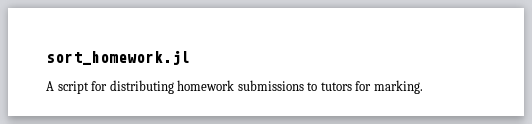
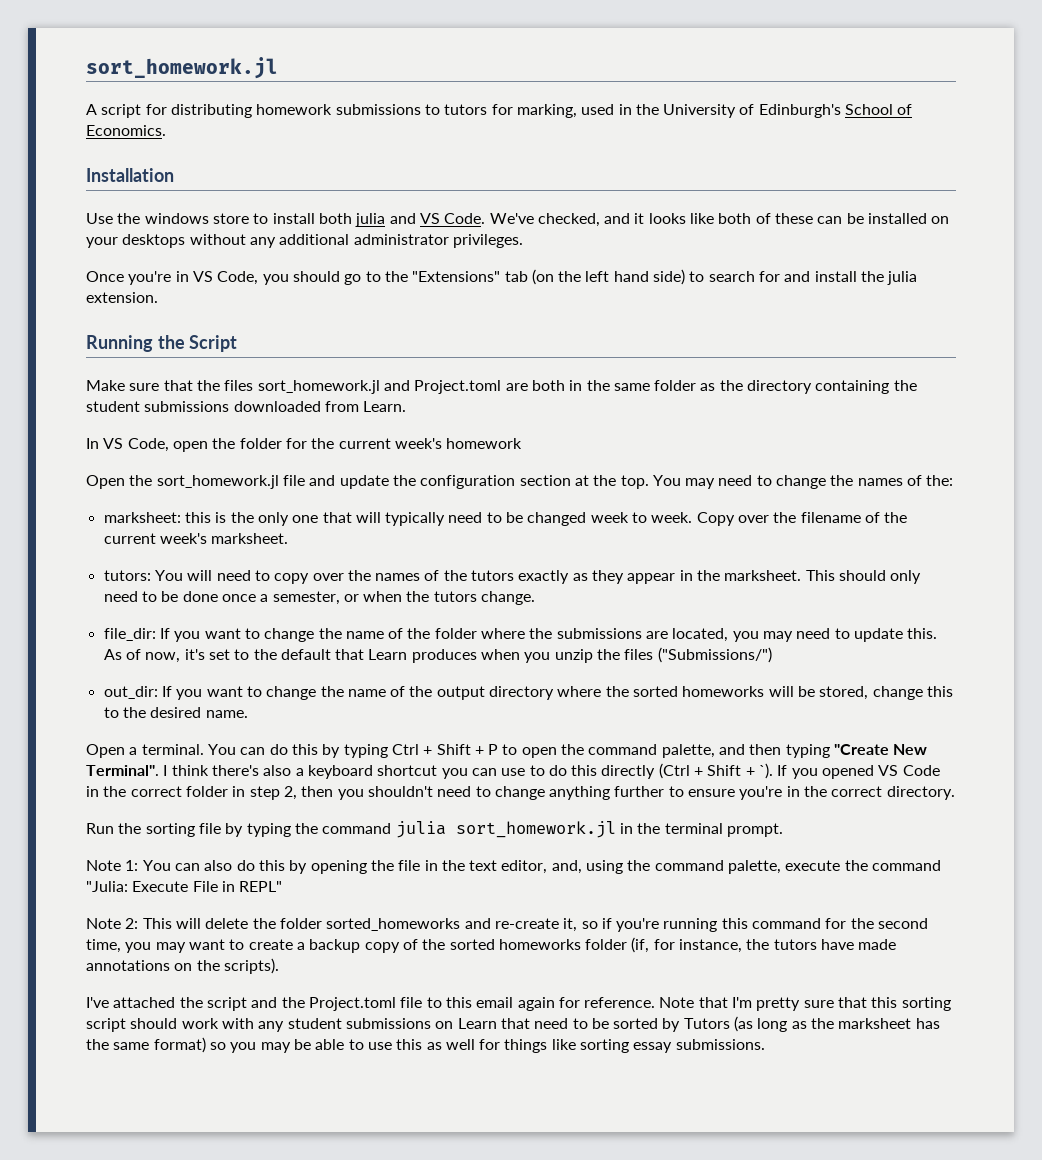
- A script for distributing homework submissions to tutors for marking.
+ A script for distributing homework submissions to tutors for marking, used in the University of Edinburgh's School of Economics.
+ Installation
+ Use the windows store to install both julia and VS Code. We've checked, and it looks like both of these can be installed on your desktops without any additional administrator privileges.
+ Once you're in VS Code, you should go to the "Extensions" tab (on the left hand side) to search for and install the julia extension.
+ Running the Script
+ Make sure that the files sort_homework.jl and Project.toml are both in the same folder as the directory containing the student submissions downloaded from Learn.
+ In VS Code, open the folder for the current week's homework
+ Open the sort_homework.jl file and update the configuration section at the top. You may need to change the names of the:
+ marksheet: this is the only one that will typically need to be changed week to week. Copy over the filename of the current week's marksheet.
+ tutors: You will need to copy over the names of the tutors exactly as they appear in the marksheet. This should only need to be done once a semester, or when the tutors change.
+ file_dir: If you want to change the name of the folder where the submissions are located, you may need to update this. As of now, it's set to the default that Learn produces when you unzip the files ("Submissions/")
+ out_dir: If you want to change the name of the output directory where the sorted homeworks will be stored, change this to the desired name.
+ Open a terminal. You can do this by typing Ctrl + Shift + P to open the command palette, and then typing "Create New Terminal". I think there's also a keyboard shortcut you can use to do this directly (Ctrl + Shift + `). If you opened VS Code in the correct folder in step 2, then you shouldn't need to change anything further to ensure you're in the correct directory.
+ Run the sorting file by typing the command julia sort_homework.jl in the terminal prompt.
+ Note 1: You can also do this by opening the file in the text editor, and, using the command palette, execute the command "Julia: Execute File in REPL"
+ Note 2: This will delete the folder sorted_homeworks and re-create it, so if you're running this command for the second time, you may want to create a backup copy of the sorted homeworks folder (if, for instance, the tutors have made annotations on the scripts).
+ I've attached the script and the Project.toml file to this email again for reference. Note that I'm pretty sure that this sorting script should work with any student submissions on Learn that need to be sorted by Tutors (as long as the marksheet has the same format) so you may be able to use this as well for things like sorting essay submissions.

